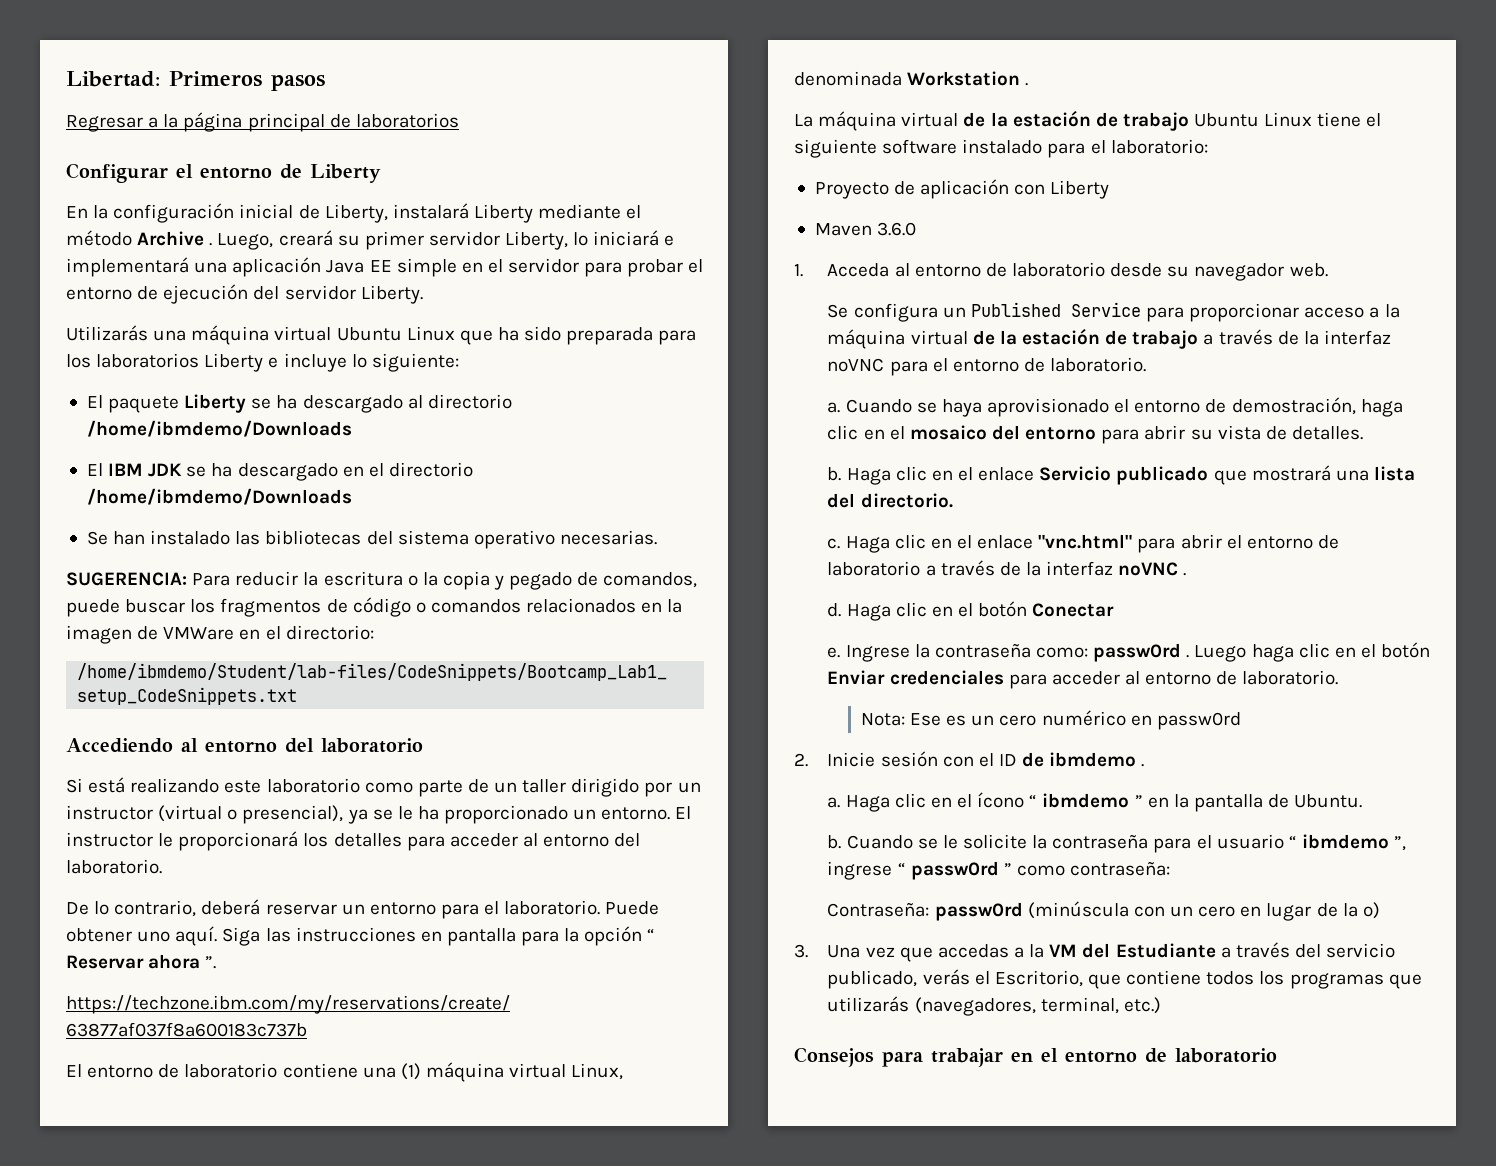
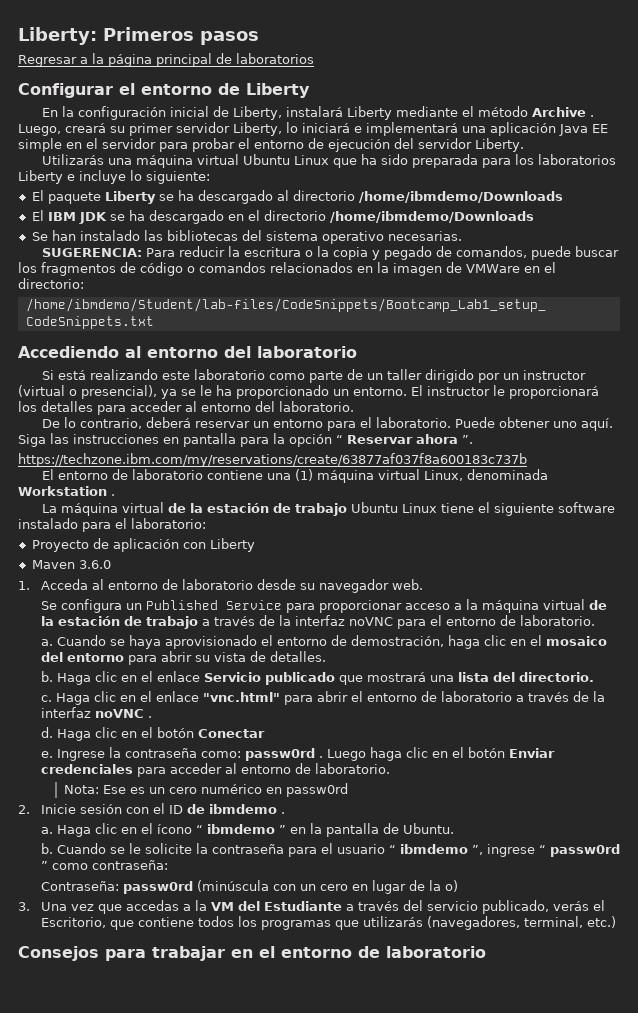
- Libertad: Primeros pasos
+ Liberty: Primeros pasos

